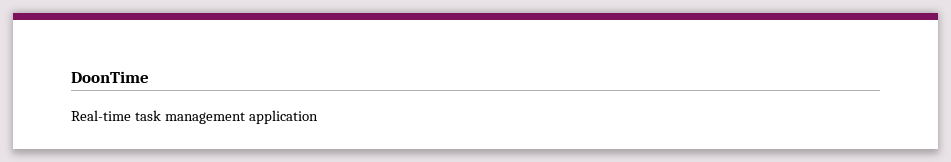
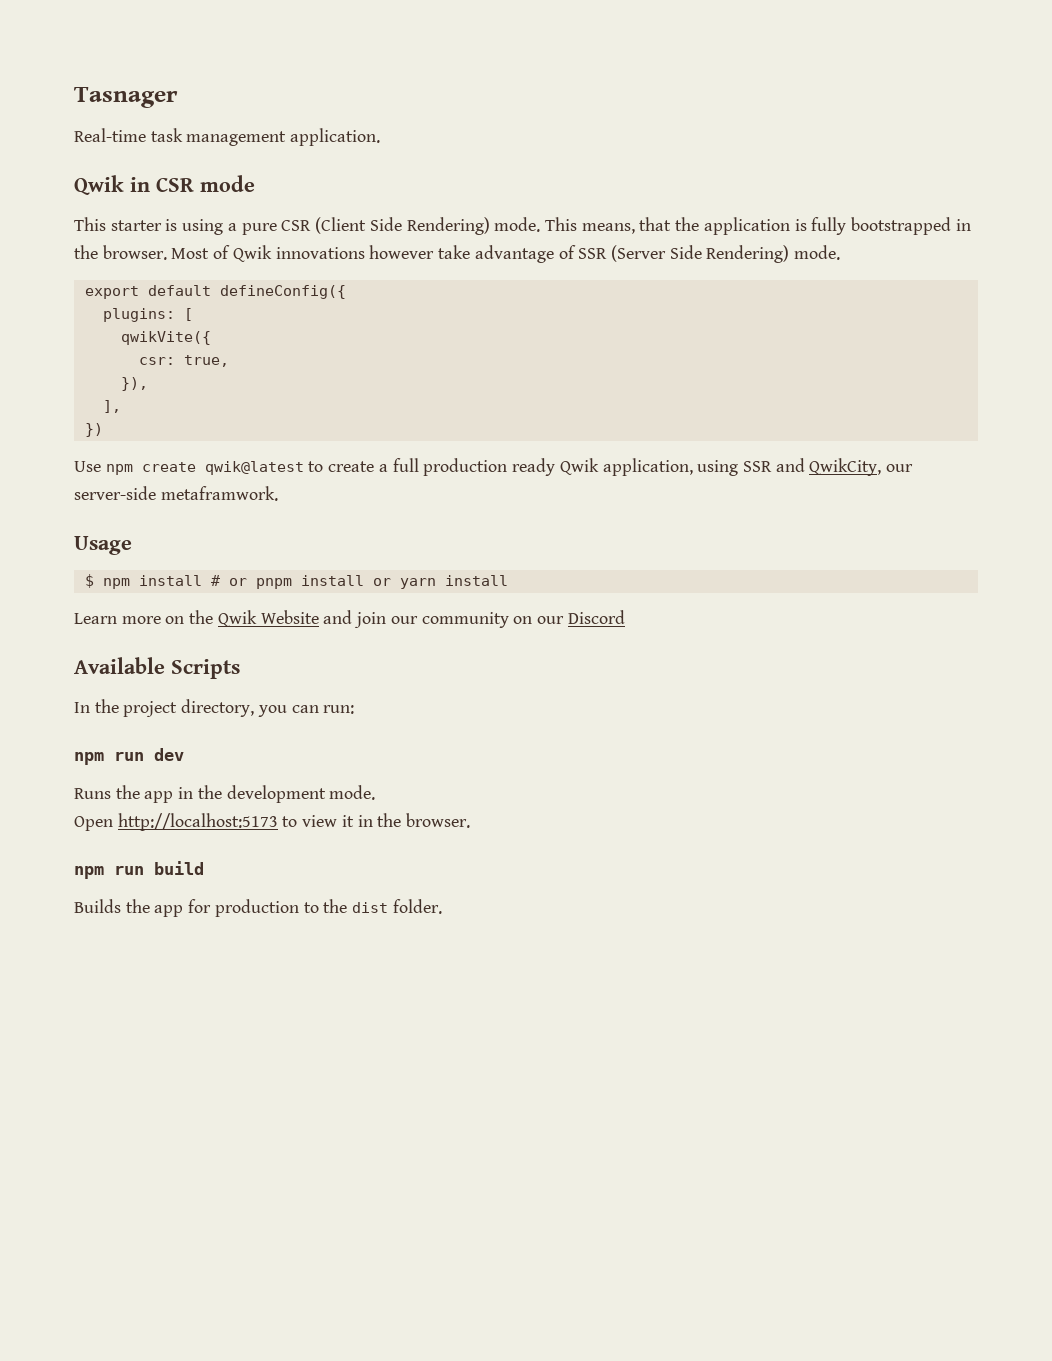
- DoonTime
+ Tasnager
- Real-time task management application
+ Real-time task management application.
+ Qwik in CSR mode
+ This starter is using a pure CSR (Client Side Rendering) mode. This means, that the application is fully bootstrapped in the browser. Most of Qwik innovations however take advantage of SSR (Server Side Rendering) mode.
+ export default defineConfig({
+ plugins: [
+ qwikVite({
+ csr: true,
+ }),
+ ],
+ })
+ Use npm create qwik@latest to create a full production ready Qwik application, using SSR and QwikCity, our server-side metaframwork.
+ Usage
+ $ npm install # or pnpm install or yarn install
+ Learn more on the Qwik Website and join our community on our Discord
+ Available Scripts
+ In the project directory, you can run:
+ npm run dev
+ Runs the app in the development mode.
+ Open http://localhost:5173 to view it in the browser.
+ npm run build
+ Builds the app for production to the dist folder.

